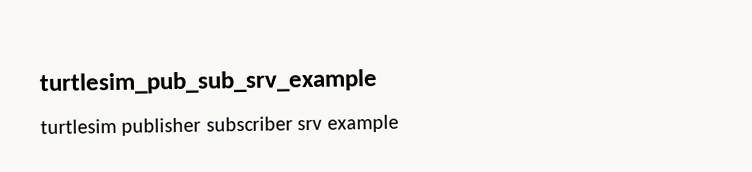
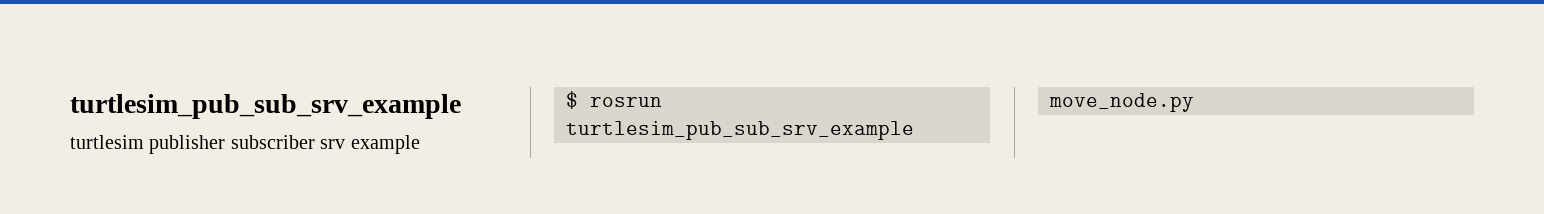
+ $ rosrun turtlesim_pub_sub_srv_example move_node.py

